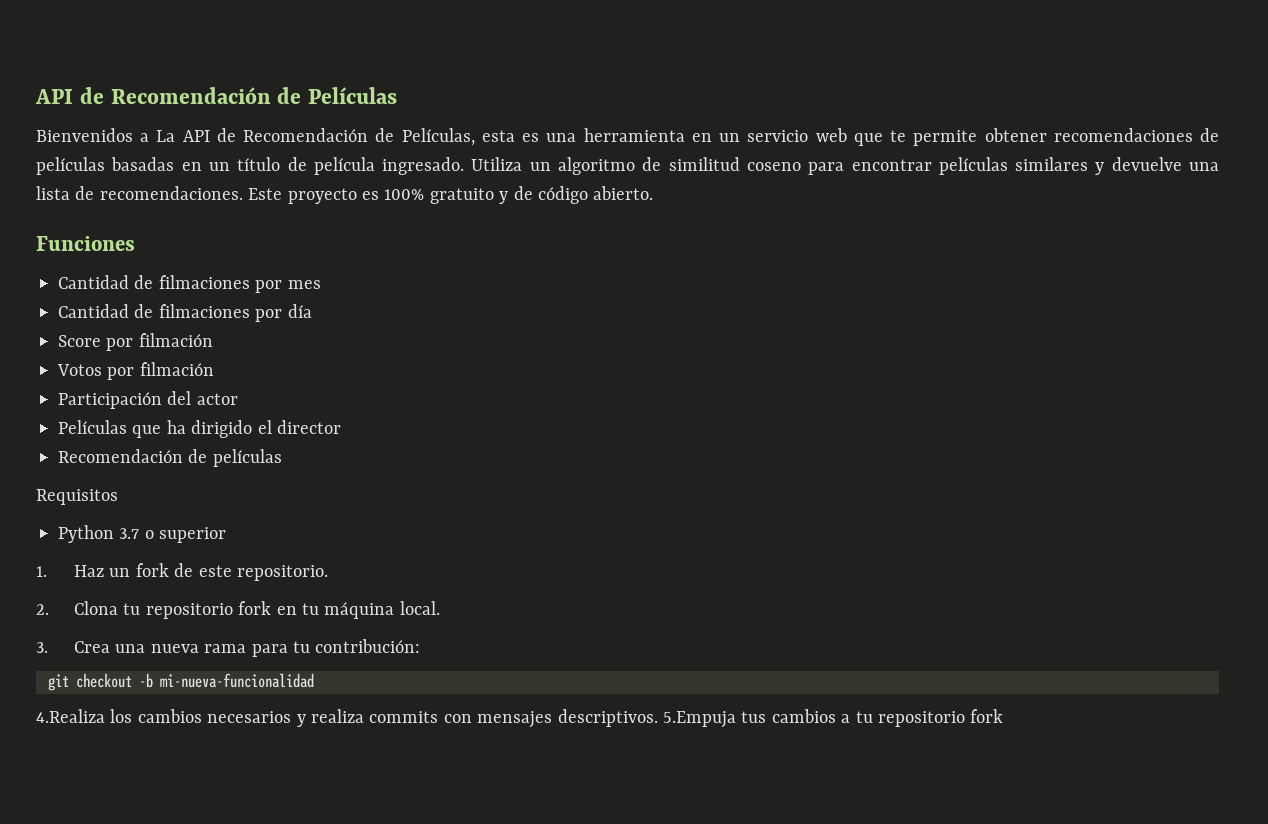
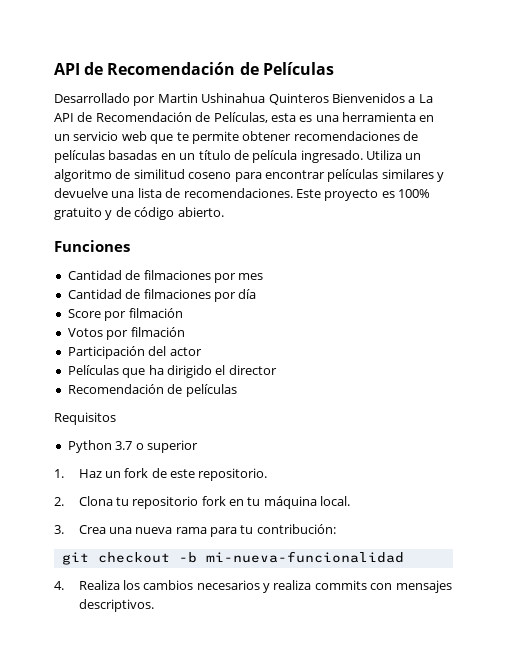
- Bienvenidos a La API de Recomendación de Películas, esta es una herramienta en un servicio web que te permite obtener recomendaciones de películas basadas en un título de película ingresado.
+ Desarrollado por Martin Ushinahua Quinteros Bienvenidos a La API de Recomendación de Películas, esta es una herramienta en un servicio web que te permite obtener recomendaciones de películas basadas en un título de película ingresado.
- 4.Realiza los cambios necesarios y realiza commits con mensajes descriptivos. 5.Empuja tus cambios a tu repositorio fork
+ 4. Realiza los cambios necesarios y realiza commits con mensajes descriptivos.

